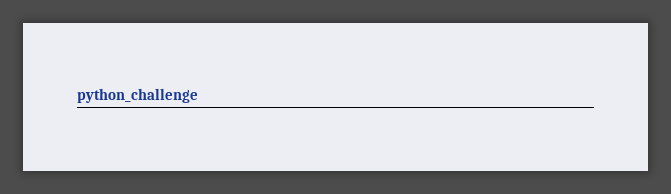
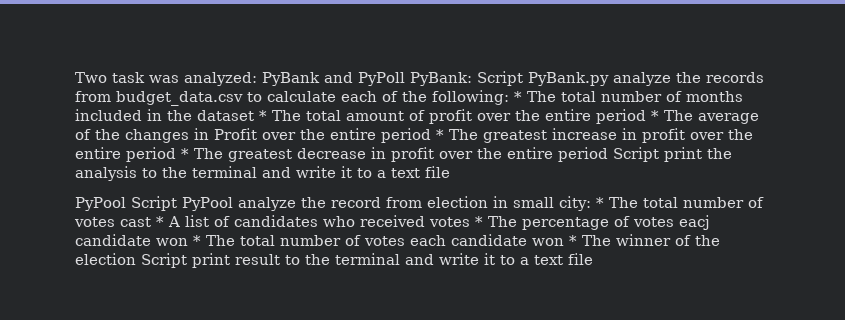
- python_challenge
+ Two task was analyzed: PyBank and PyPoll PyBank: Script PyBank.py analyze the records from budget_data.csv to calculate each of the following: * The total number of months included in the dataset * The total amount of profit over the entire period * The average of the changes in Profit over the entire period * The greatest increase in profit over the entire period * The greatest decrease in profit over the entire period Script print the analysis to the terminal and write it to a text file
+ PyPool Script PyPool analyze the record from election in small city: * The total number of votes cast * A list of candidates who received votes * The percentage of votes eacj candidate won * The total number of votes each candidate won * The winner of the election Script print result to the terminal and write it to a text file

